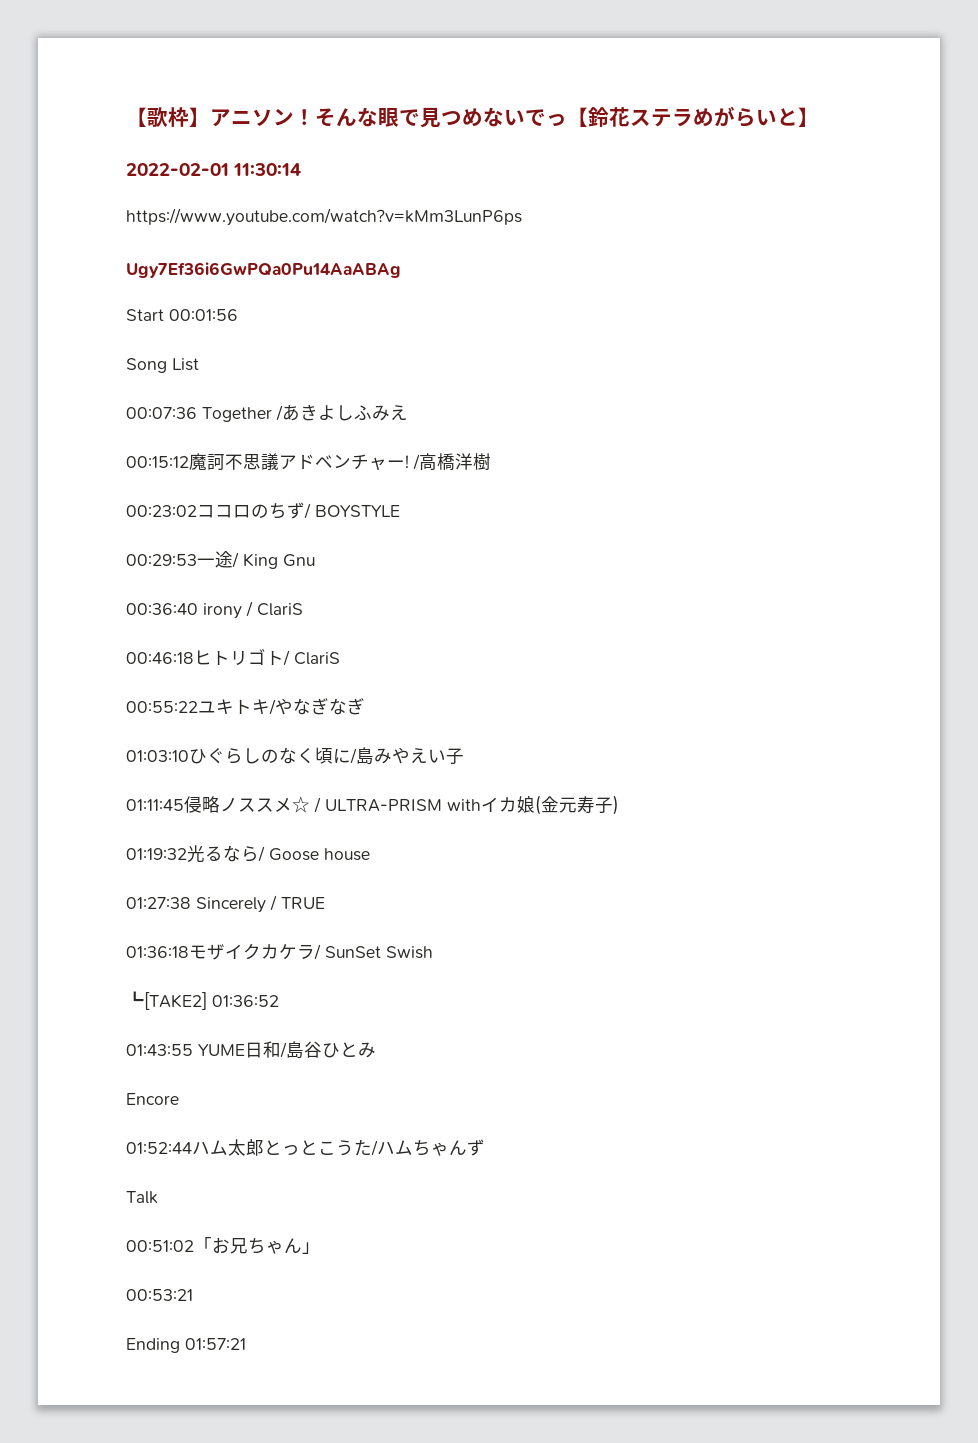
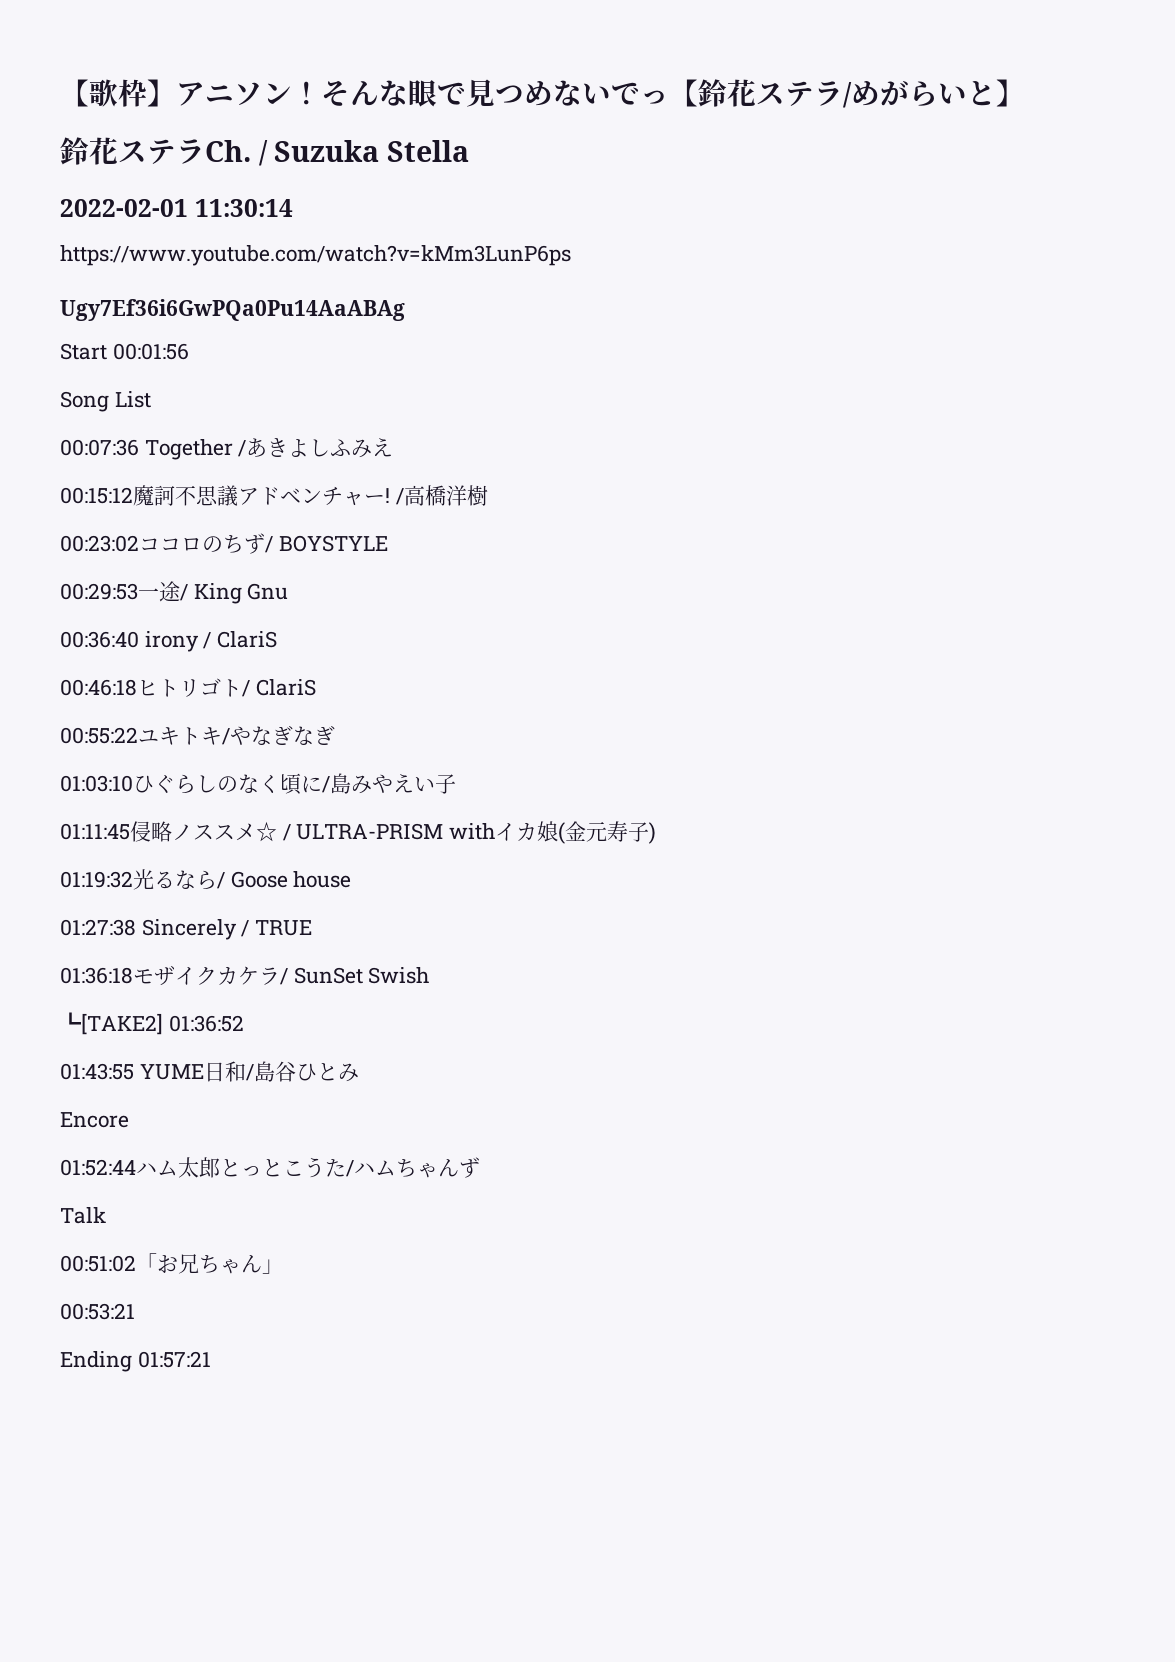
- そんな眼で見つめないでっ【鈴花ステラめがらいと】
+ そんな眼で見つめないでっ【鈴花ステラ/めがらいと】
+ 鈴花ステラCh. / Suzuka Stella

